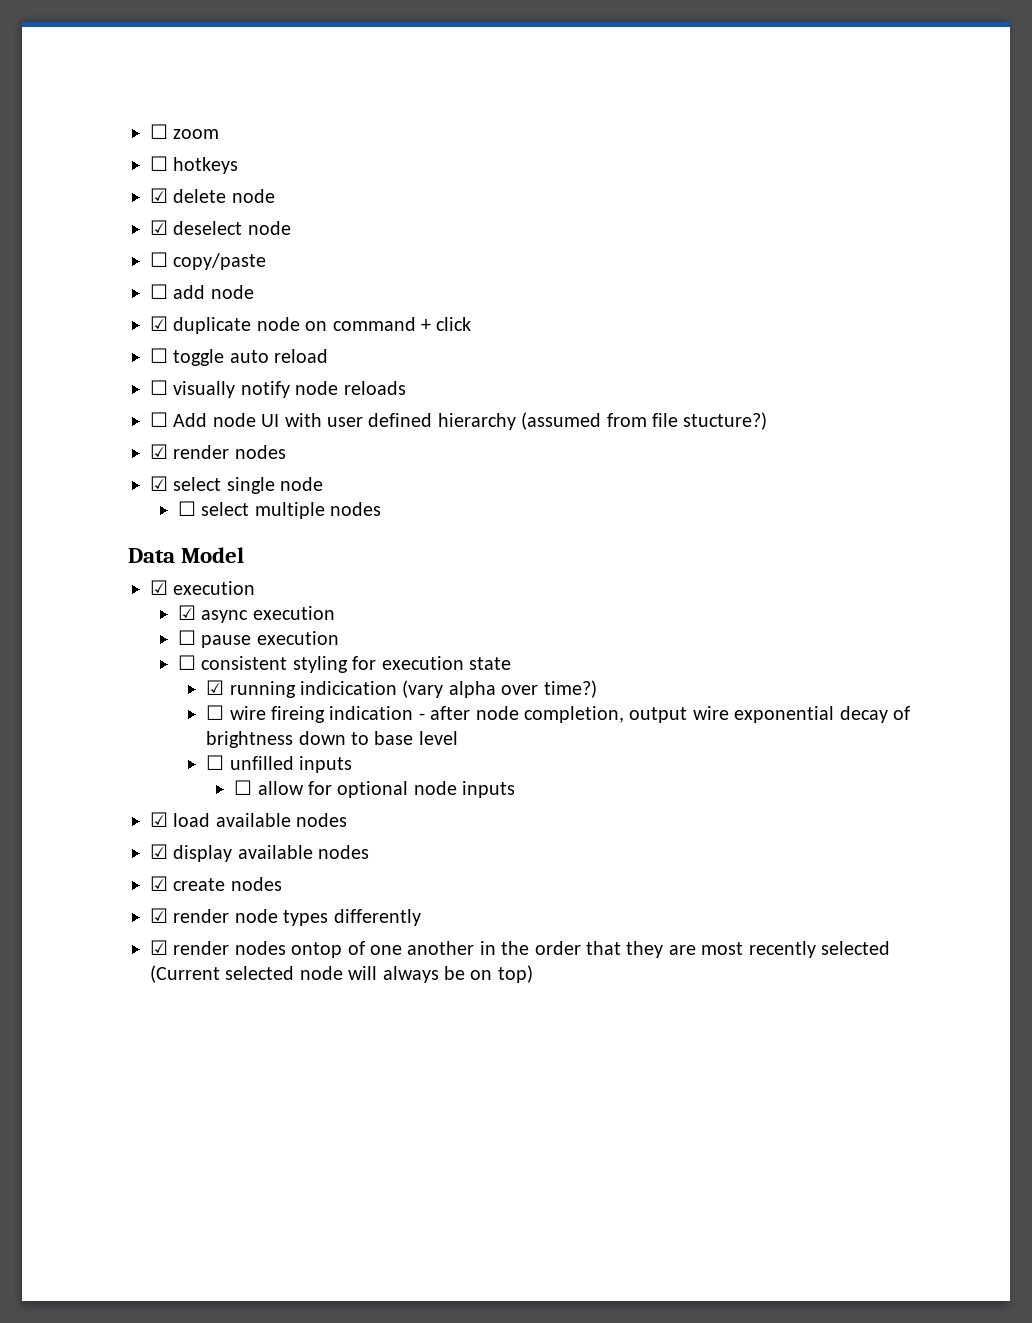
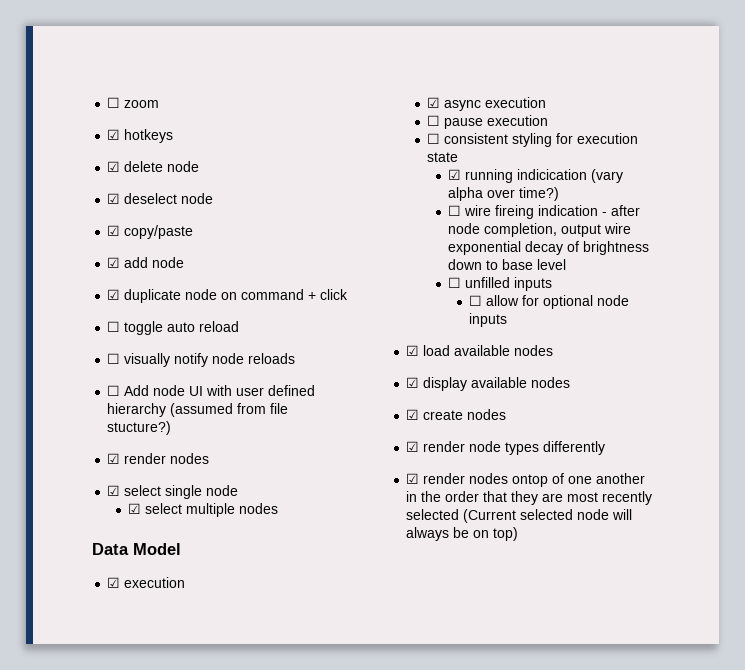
- ☐ hotkeys
+ ☑ hotkeys
- ☐ copy/paste
+ ☑ copy/paste
- ☐ add node
+ ☑ add node
- ☐ select multiple nodes
+ ☑ select multiple nodes

